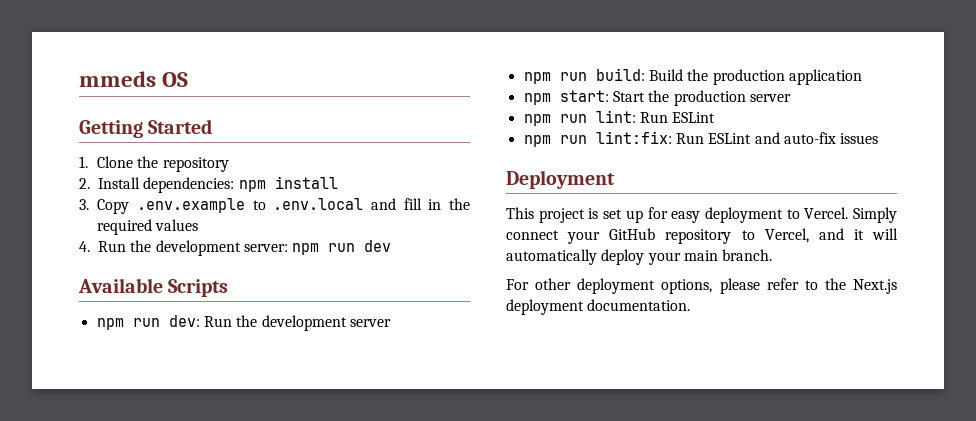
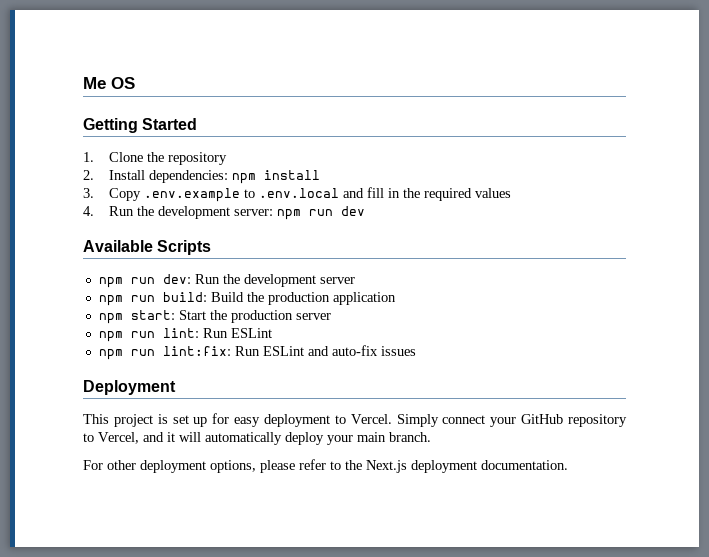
- mmeds OS
+ Me OS

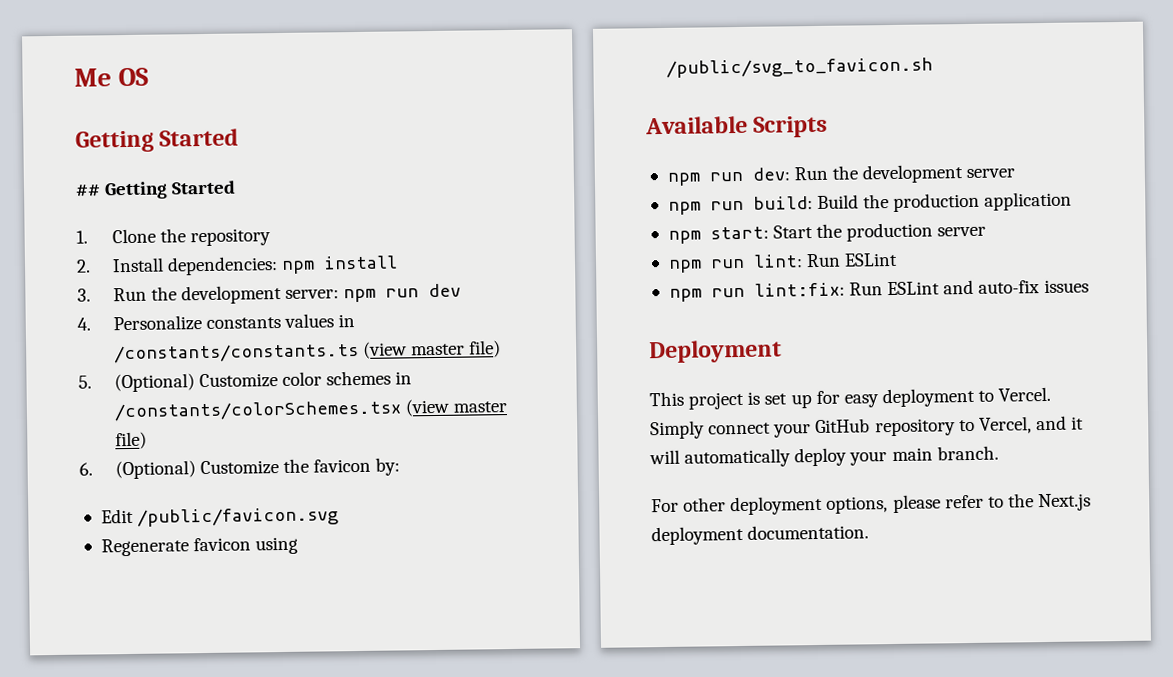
+ ## Getting Started
- 3. Copy .env.example to .env.local and fill in the required values
- 4. Run the development server: npm run dev
+ 3. Run the development server: npm run dev
+ 4. Personalize constants values in /constants/constants.ts (view master file)
+ 5. (Optional) Customize color schemes in /constants/colorSchemes.tsx (view master file)
+ 6. (Optional) Customize the favicon by:
+ Edit /public/favicon.svg
+ Regenerate favicon using /public/svg_to_favicon.sh

